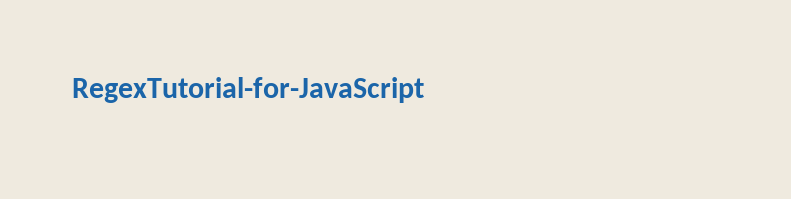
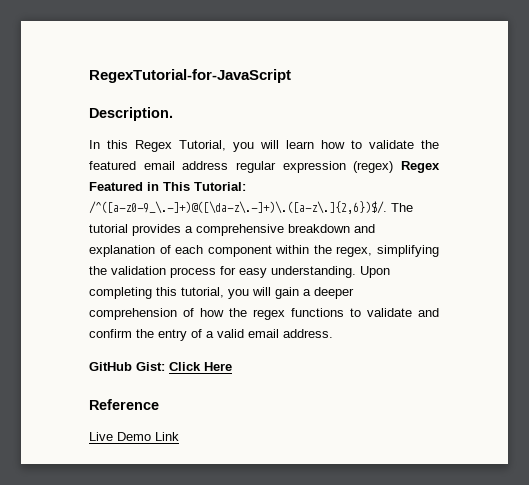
+ Description.
+ In this Regex Tutorial, you will learn how to validate the featured email address regular expression (regex) Regex Featured in This Tutorial: /^([a-z0-9_\.-]+)@([\da-z\.-]+)\.([a-z\.]{2,6})$/. The tutorial provides a comprehensive breakdown and explanation of each component within the regex, simplifying the validation process for easy understanding. Upon completing this tutorial, you will gain a deeper comprehension of how the regex functions to validate and confirm the entry of a valid email address.
+ GitHub Gist: Click Here
+ Reference
+ Live Demo Link

